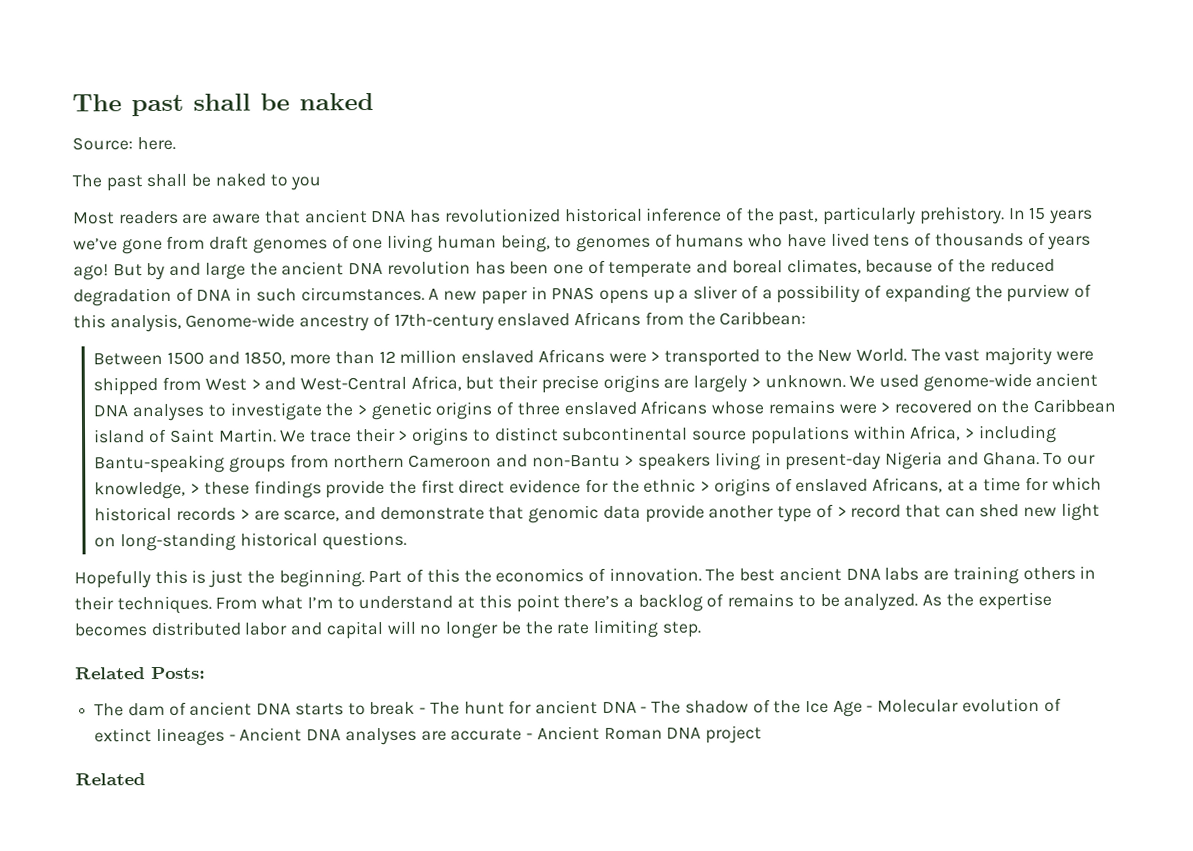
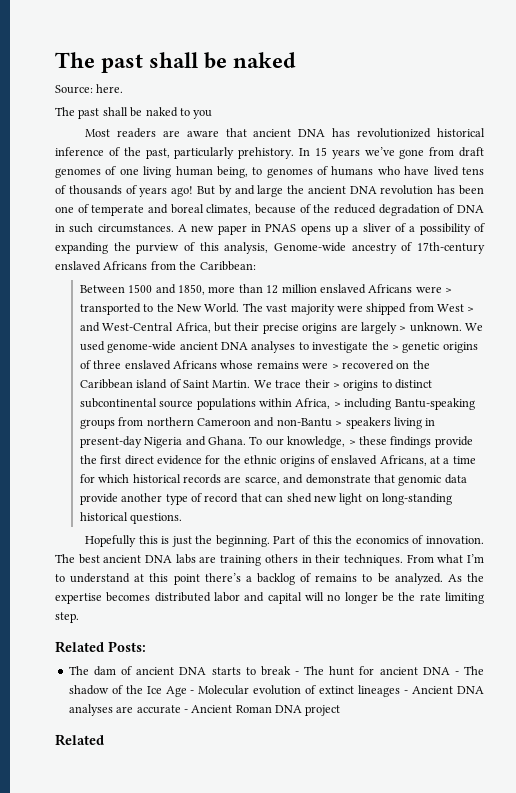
- To our knowledge, > these findings provide the first direct evidence for the ethnic > origins of enslaved Africans, at a time for which historical records > are scarce, and demonstrate that genomic data provide another type of > record that can shed new light on long-standing historical questions.
+ To our knowledge, > these findings provide the first direct evidence for the ethnic origins of enslaved Africans, at a time for which historical records are scarce, and demonstrate that genomic data provide another type of record that can shed new light on long-standing historical questions.

